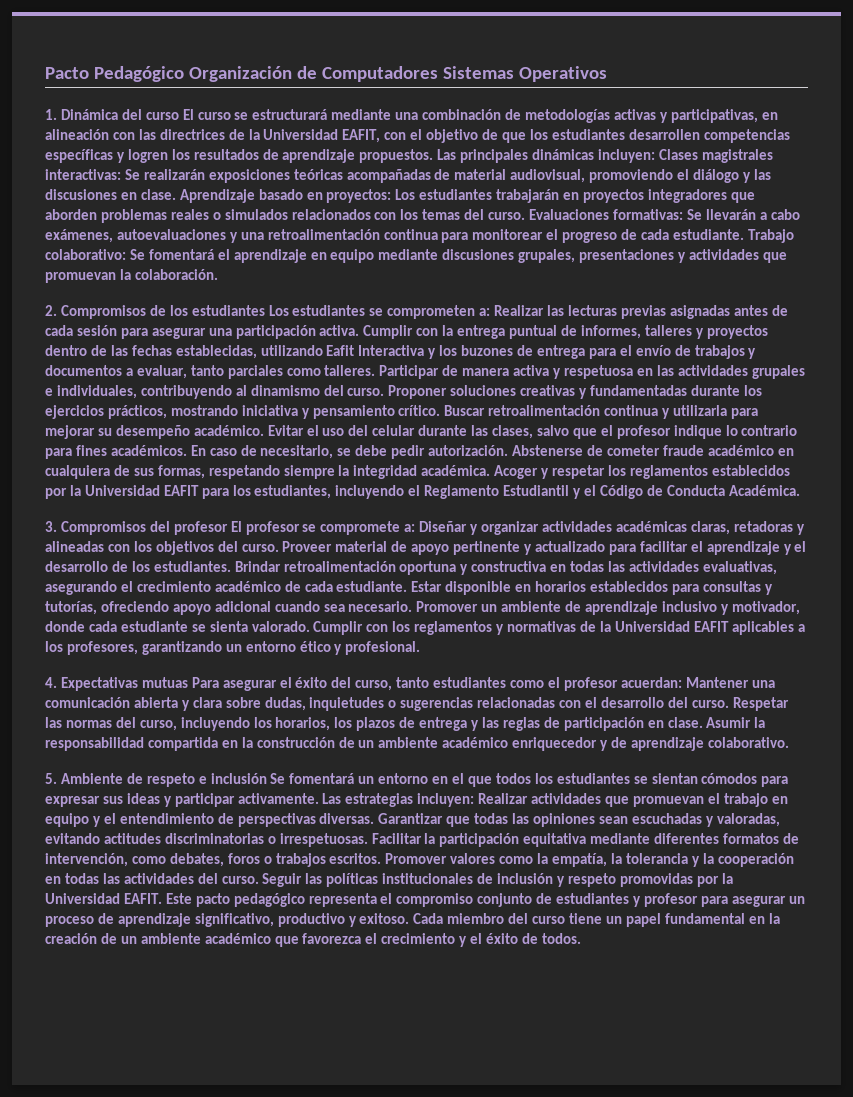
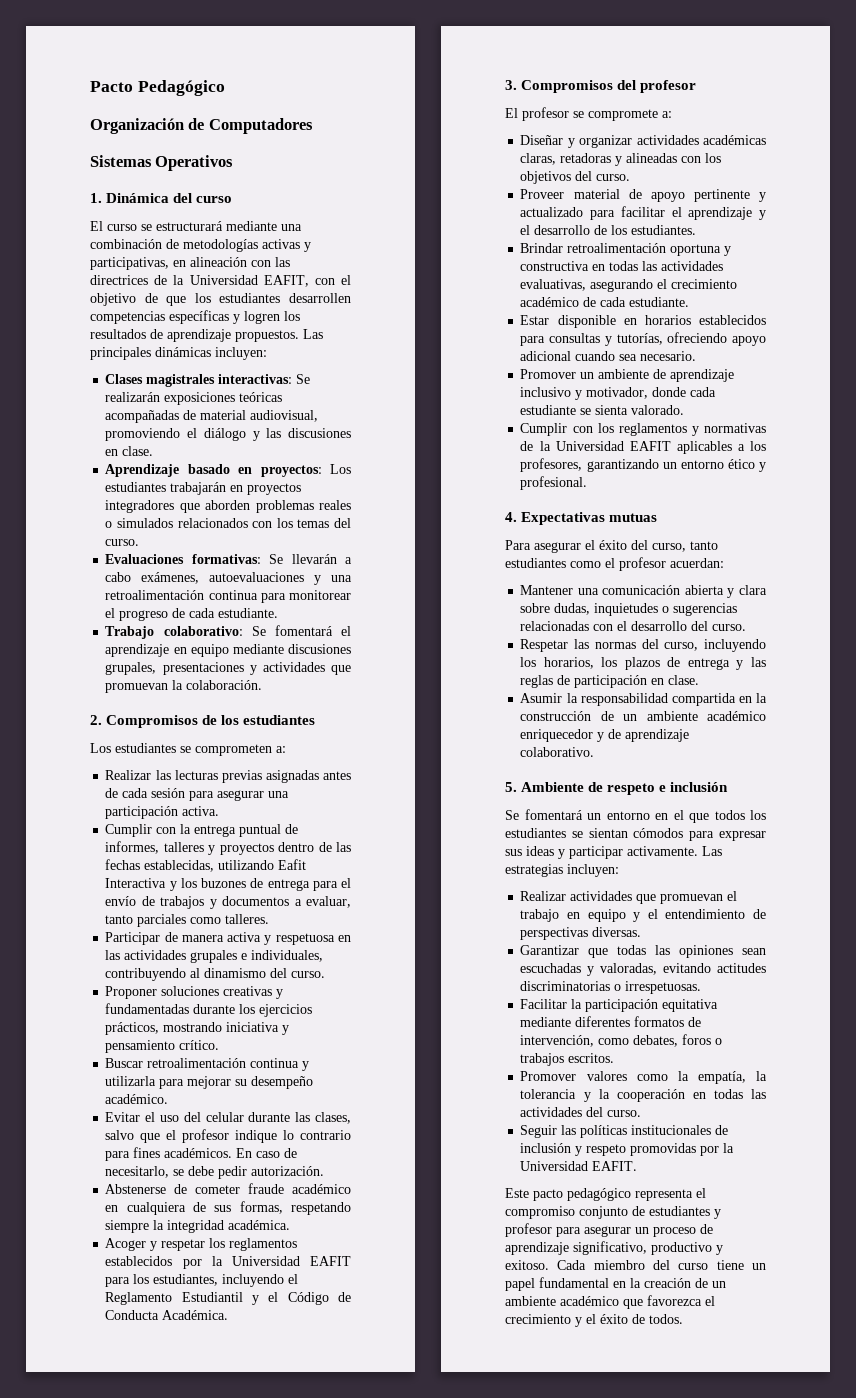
- Pacto Pedagógico Organización de Computadores Sistemas Operativos
+ Pacto Pedagógico
+ Organización de Computadores
+ Sistemas Operativos
- 1. Dinámica del curso El curso se estructurará mediante una combinación de metodologías activas y participativas, en alineación con las directrices de la Universidad EAFIT, con el objetivo de que los estudiantes desarrollen competencias específicas y logren los resultados de aprendizaje propuestos.
+ 1. Dinámica del curso
+ El curso se estructurará mediante una combinación de metodologías activas y participativas, en alineación con las directrices de la Universidad EAFIT, con el objetivo de que los estudiantes desarrollen competencias específicas y logren los resultados de aprendizaje propuestos.
- Las principales dinámicas incluyen: Clases magistrales interactivas:
+ Las principales dinámicas incluyen:
+ Clases magistrales interactivas:
- Se realizarán exposiciones teóricas acompañadas de material audiovisual, promoviendo el diálogo y las discusiones en clase. Aprendizaje basado en proyectos:
+ Se realizarán exposiciones teóricas acompañadas de material audiovisual, promoviendo el diálogo y las discusiones en clase.
+ Aprendizaje basado en proyectos:
- Los estudiantes trabajarán en proyectos integradores que aborden problemas reales o simulados relacionados con los temas del curso. Evaluaciones formativas:
+ Los estudiantes trabajarán en proyectos integradores que aborden problemas reales o simulados relacionados con los temas del curso.
+ Evaluaciones formativas:
- Se llevarán a cabo exámenes, autoevaluaciones y una retroalimentación continua para monitorear el progreso de cada estudiante. Trabajo colaborativo:
+ Se llevarán a cabo exámenes, autoevaluaciones y una retroalimentación continua para monitorear el progreso de cada estudiante.
+ Trabajo colaborativo:
- 2. Compromisos de los estudiantes Los estudiantes se comprometen a: Realizar las lecturas previas asignadas antes de cada sesión para asegurar una participación activa. Cumplir con la entrega puntual de informes, talleres y proyectos dentro de las fechas establecidas, utilizando Eafit Interactiva y los buzones de entrega para el envío de trabajos y documentos a evaluar, tanto parciales como talleres. Participar de manera activa y respetuosa en las actividades grupales e individuales, contribuyendo al dinamismo del curso. Proponer soluciones creativas y fundamentadas durante los ejercicios prácticos, mostrando iniciativa y pensamiento crítico. Buscar retroalimentación continua y utilizarla para mejorar su desempeño académico. Evitar el uso del celular durante las clases, salvo que el profesor indique lo contrario para fines académicos.
+ 2. Compromisos de los estudiantes
+ Los estudiantes se comprometen a:
+ Realizar las lecturas previas asignadas antes de cada sesión para asegurar una participación activa.
+ Cumplir con la entrega puntual de informes, talleres y proyectos dentro de las fechas establecidas, utilizando Eafit Interactiva y los buzones de entrega para el envío de trabajos y documentos a evaluar, tanto parciales como talleres.
+ Participar de manera activa y respetuosa en las actividades grupales e individuales, contribuyendo al dinamismo del curso.
+ Proponer soluciones creativas y fundamentadas durante los ejercicios prácticos, mostrando iniciativa y pensamiento crítico.
+ Buscar retroalimentación continua y utilizarla para mejorar su desempeño académico.
+ Evitar el uso del celular durante las clases, salvo que el profesor indique lo contrario para fines académicos.
- En caso de necesitarlo, se debe pedir autorización. Abstenerse de cometer fraude académico en cualquiera de sus formas, respetando siempre la integridad académica. Acoger y respetar los reglamentos establecidos por la Universidad EAFIT para los estudiantes, incluyendo el Reglamento Estudiantil y el Código de Conducta Académica.
+ En caso de necesitarlo, se debe pedir autorización.
+ Abstenerse de cometer fraude académico en cualquiera de sus formas, respetando siempre la integridad académica.
+ Acoger y respetar los reglamentos establecidos por la Universidad EAFIT para los estudiantes, incluyendo el Reglamento Estudiantil y el Código de Conducta Académica.
- 3. Compromisos del profesor El profesor se compromete a: Diseñar y organizar actividades académicas claras, retadoras y alineadas con los objetivos del curso. Proveer material de apoyo pertinente y actualizado para facilitar el aprendizaje y el desarrollo de los estudiantes. Brindar retroalimentación oportuna y constructiva en todas las actividades evaluativas, asegurando el crecimiento académico de cada estudiante. Estar disponible en horarios establecidos para consultas y tutorías, ofreciendo apoyo adicional cuando sea necesario. Promover un ambiente de aprendizaje inclusivo y motivador, donde cada estudiante se sienta valorado. Cumplir con los reglamentos y normativas de la Universidad EAFIT aplicables a los profesores, garantizando un entorno ético y profesional.
+ 3. Compromisos del profesor
+ El profesor se compromete a:
+ Diseñar y organizar actividades académicas claras, retadoras y alineadas con los objetivos del curso.
+ Proveer material de apoyo pertinente y actualizado para facilitar el aprendizaje y el desarrollo de los estudiantes.
+ Brindar retroalimentación oportuna y constructiva en todas las actividades evaluativas, asegurando el crecimiento académico de cada estudiante.
+ Estar disponible en horarios establecidos para consultas y tutorías, ofreciendo apoyo adicional cuando sea necesario.
+ Promover un ambiente de aprendizaje inclusivo y motivador, donde cada estudiante se sienta valorado.
+ Cumplir con los reglamentos y normativas de la Universidad EAFIT aplicables a los profesores, garantizando un entorno ético y profesional.
- 4. Expectativas mutuas Para asegurar el éxito del curso, tanto estudiantes como el profesor acuerdan: Mantener una comunicación abierta y clara sobre dudas, inquietudes o sugerencias relacionadas con el desarrollo del curso. Respetar las normas del curso, incluyendo los horarios, los plazos de entrega y las reglas de participación en clase. Asumir la responsabilidad compartida en la construcción de un ambiente académico enriquecedor y de aprendizaje colaborativo.
+ 4. Expectativas mutuas
+ Para asegurar el éxito del curso, tanto estudiantes como el profesor acuerdan:
+ Mantener una comunicación abierta y clara sobre dudas, inquietudes o sugerencias relacionadas con el desarrollo del curso.
+ Respetar las normas del curso, incluyendo los horarios, los plazos de entrega y las reglas de participación en clase.
+ Asumir la responsabilidad compartida en la construcción de un ambiente académico enriquecedor y de aprendizaje colaborativo.
- 5. Ambiente de respeto e inclusión Se fomentará un entorno en el que todos los estudiantes se sientan cómodos para expresar sus ideas y participar activamente.
+ 5. Ambiente de respeto e inclusión
+ Se fomentará un entorno en el que todos los estudiantes se sientan cómodos para expresar sus ideas y participar activamente.
- Las estrategias incluyen: Realizar actividades que promuevan el trabajo en equipo y el entendimiento de perspectivas diversas. Garantizar que todas las opiniones sean escuchadas y valoradas, evitando actitudes discriminatorias o irrespetuosas. Facilitar la participación equitativa mediante diferentes formatos de intervención, como debates, foros o trabajos escritos. Promover valores como la empatía, la tolerancia y la cooperación en todas las actividades del curso. Seguir las políticas institucionales de inclusión y respeto promovidas por la Universidad EAFIT. Este pacto pedagógico representa el compromiso conjunto de estudiantes y profesor para asegurar un proceso de aprendizaje significativo, productivo y exitoso.
+ Las estrategias incluyen:
+ Realizar actividades que promuevan el trabajo en equipo y el entendimiento de perspectivas diversas.
+ Garantizar que todas las opiniones sean escuchadas y valoradas, evitando actitudes discriminatorias o irrespetuosas.
+ Facilitar la participación equitativa mediante diferentes formatos de intervención, como debates, foros o trabajos escritos.
+ Promover valores como la empatía, la tolerancia y la cooperación en todas las actividades del curso.
+ Seguir las políticas institucionales de inclusión y respeto promovidas por la Universidad EAFIT.
+ Este pacto pedagógico representa el compromiso conjunto de estudiantes y profesor para asegurar un proceso de aprendizaje significativo, productivo y exitoso.

